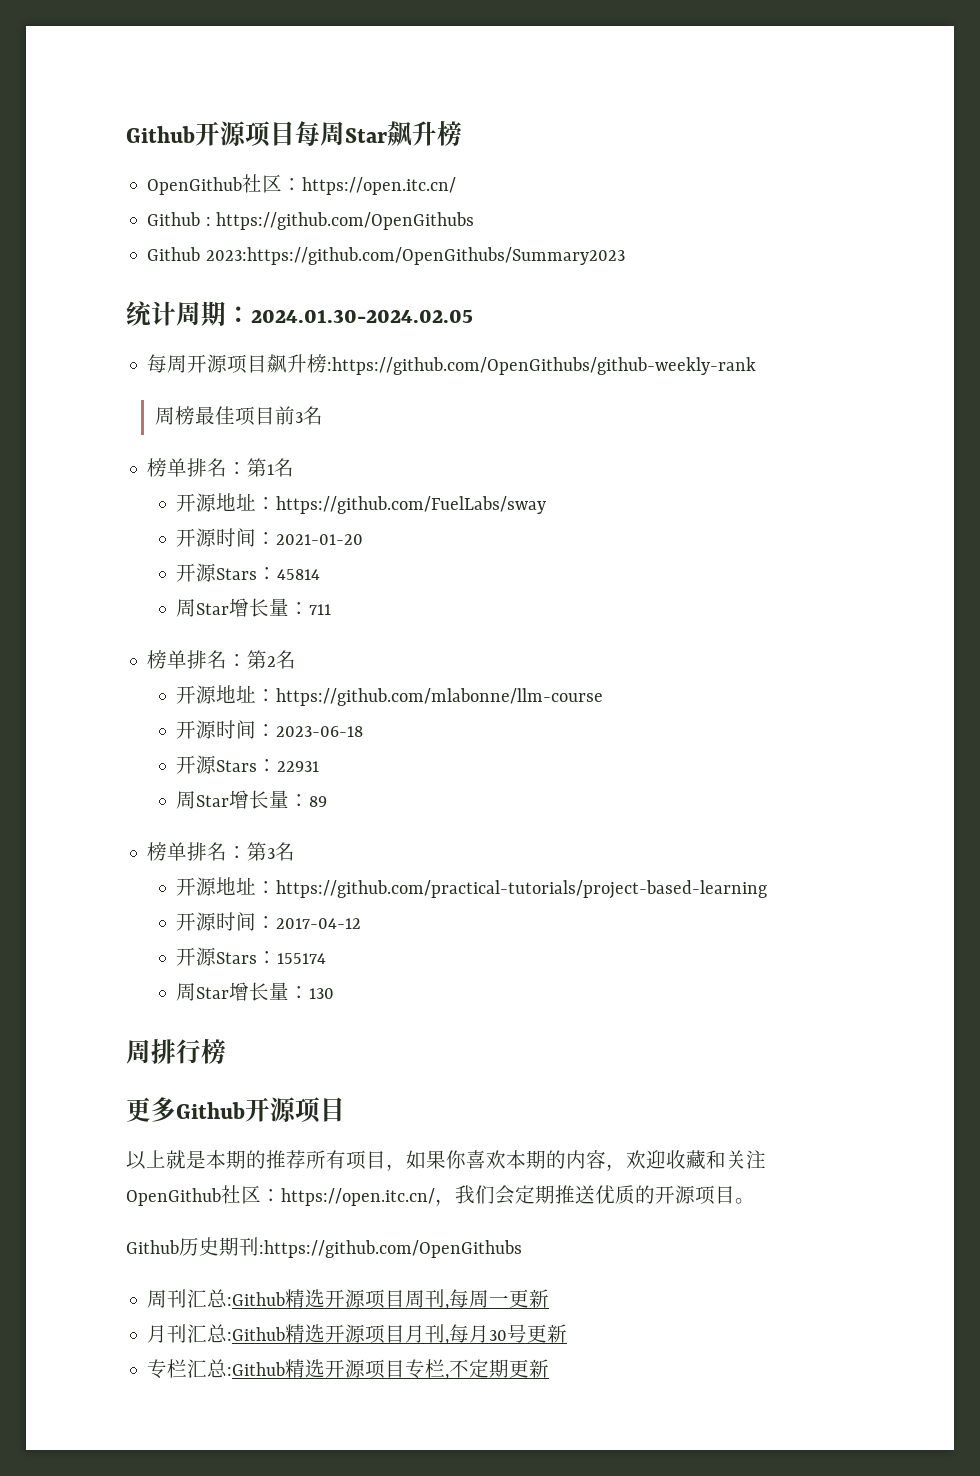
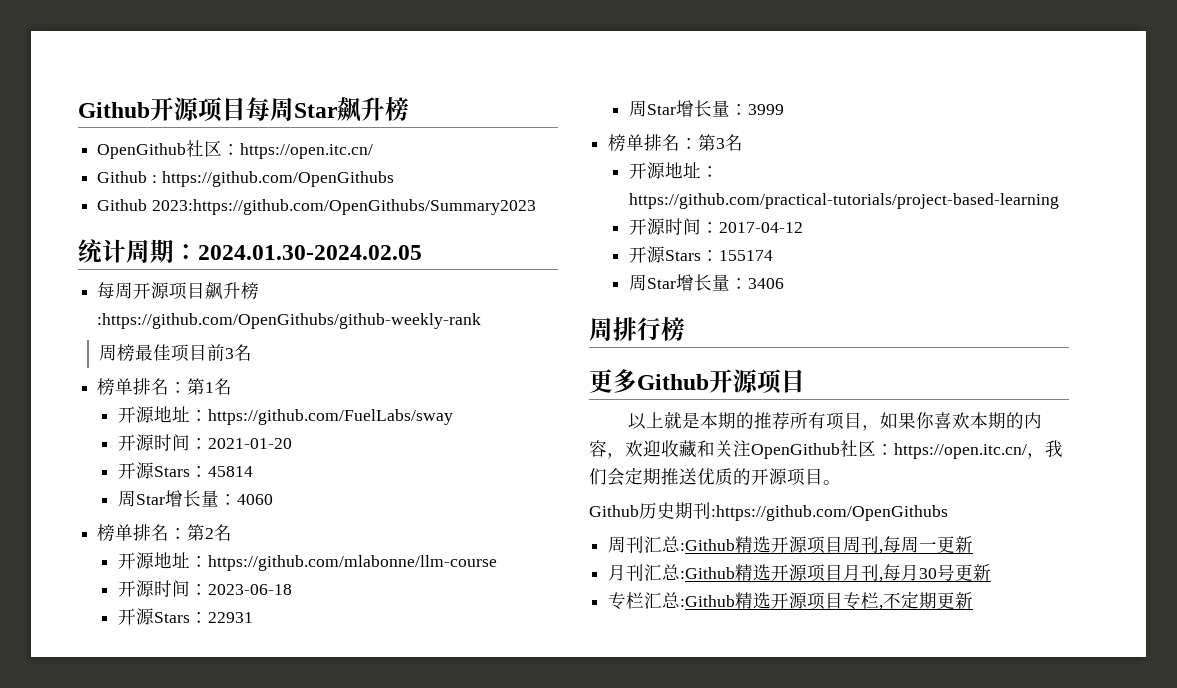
- 周Star增长量：711
+ 周Star增长量：4060
- 周Star增长量：89
+ 周Star增长量：3999
- 周Star增长量：130
+ 周Star增长量：3406

